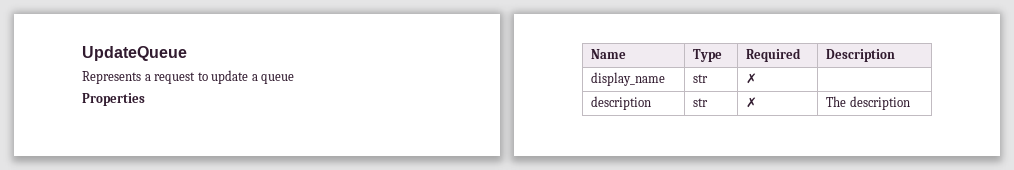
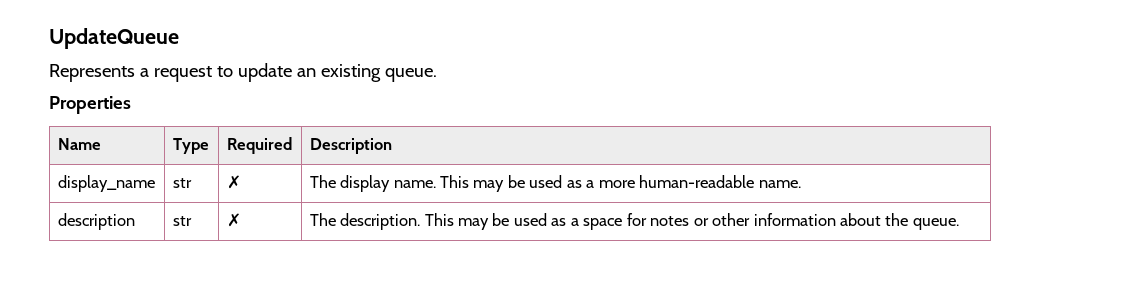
- Represents a request to update a queue
+ Represents a request to update an existing queue.
- display_name | str | ✗ |
- description | str | ✗ | The description
+ display_name | str | ✗ | The display name. This may be used as a more human-readable name.
+ description | str | ✗ | The description. This may be used as a space for notes or other information about the queue.

